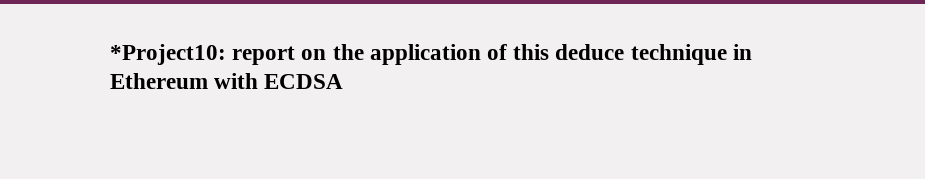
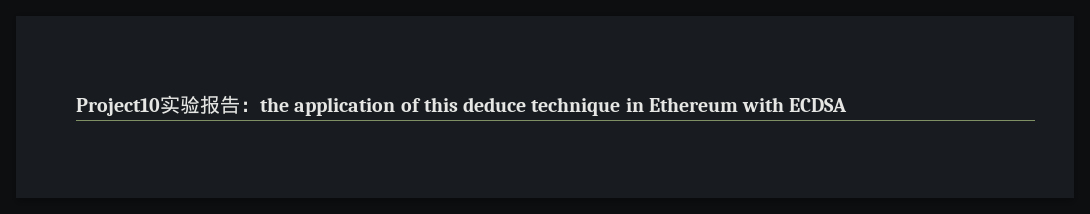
- *Project10: report on the application of this deduce technique in Ethereum with ECDSA
+ Project10实验报告：the application of this deduce technique in Ethereum with ECDSA

